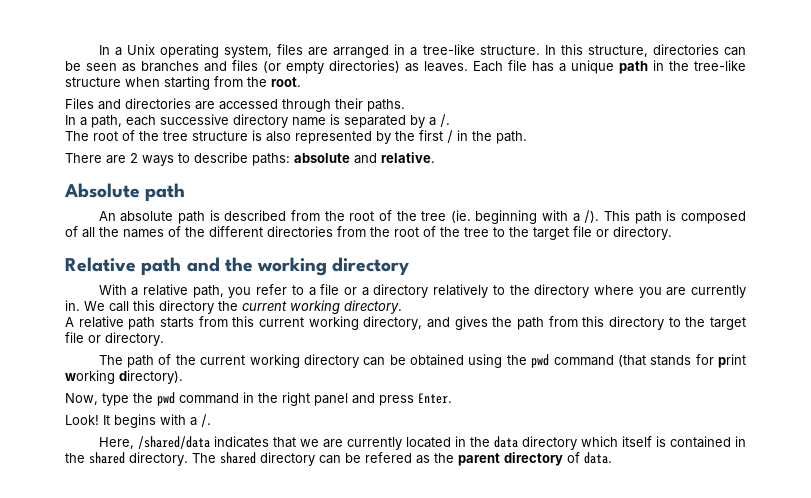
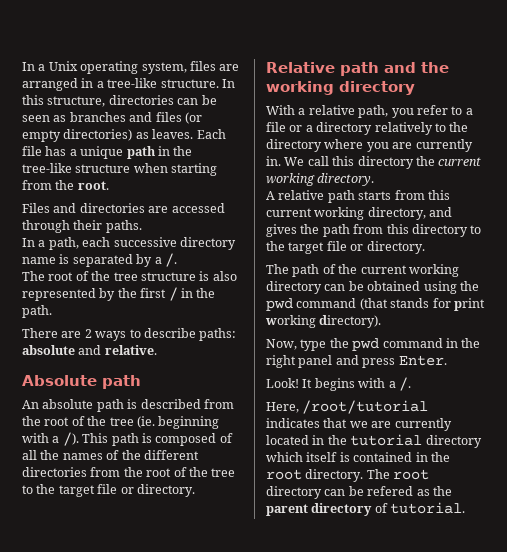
- Here, /shared/data indicates that we are currently located in the data directory which itself is contained in the shared directory.
+ Here, /root/tutorial indicates that we are currently located in the tutorial directory which itself is contained in the root directory.
- The shared directory can be refered as the parent directory of data.
+ The root directory can be refered as the parent directory of tutorial.

